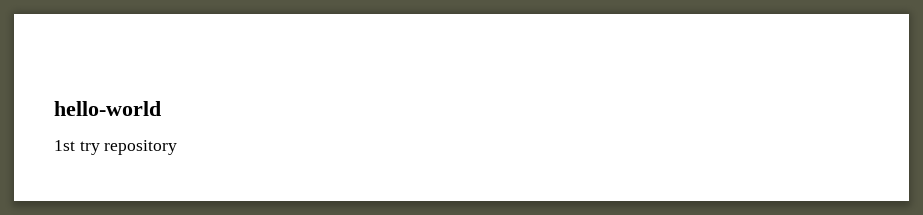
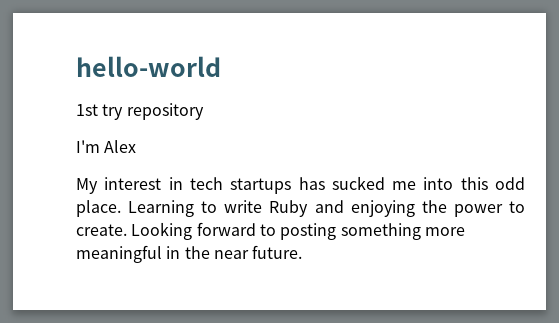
+ I'm Alex
+ My interest in tech startups has sucked me into this odd place. Learning to write Ruby and enjoying the power to create. Looking forward to posting something more meaningful in the near future.

